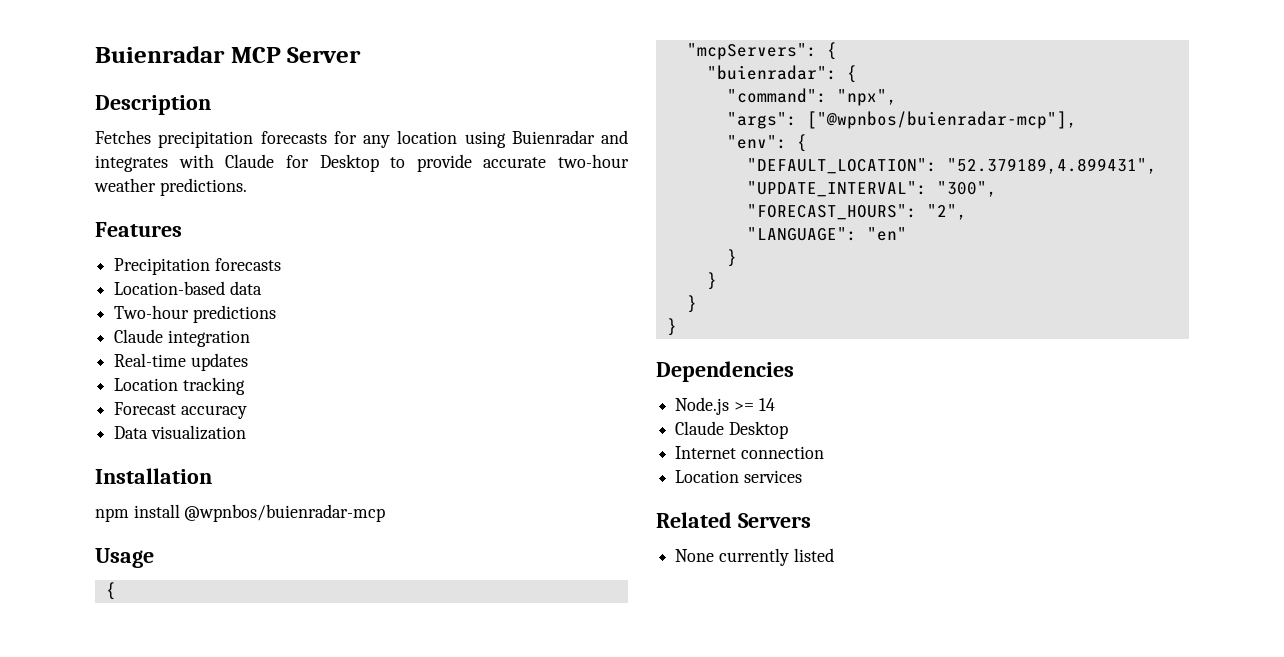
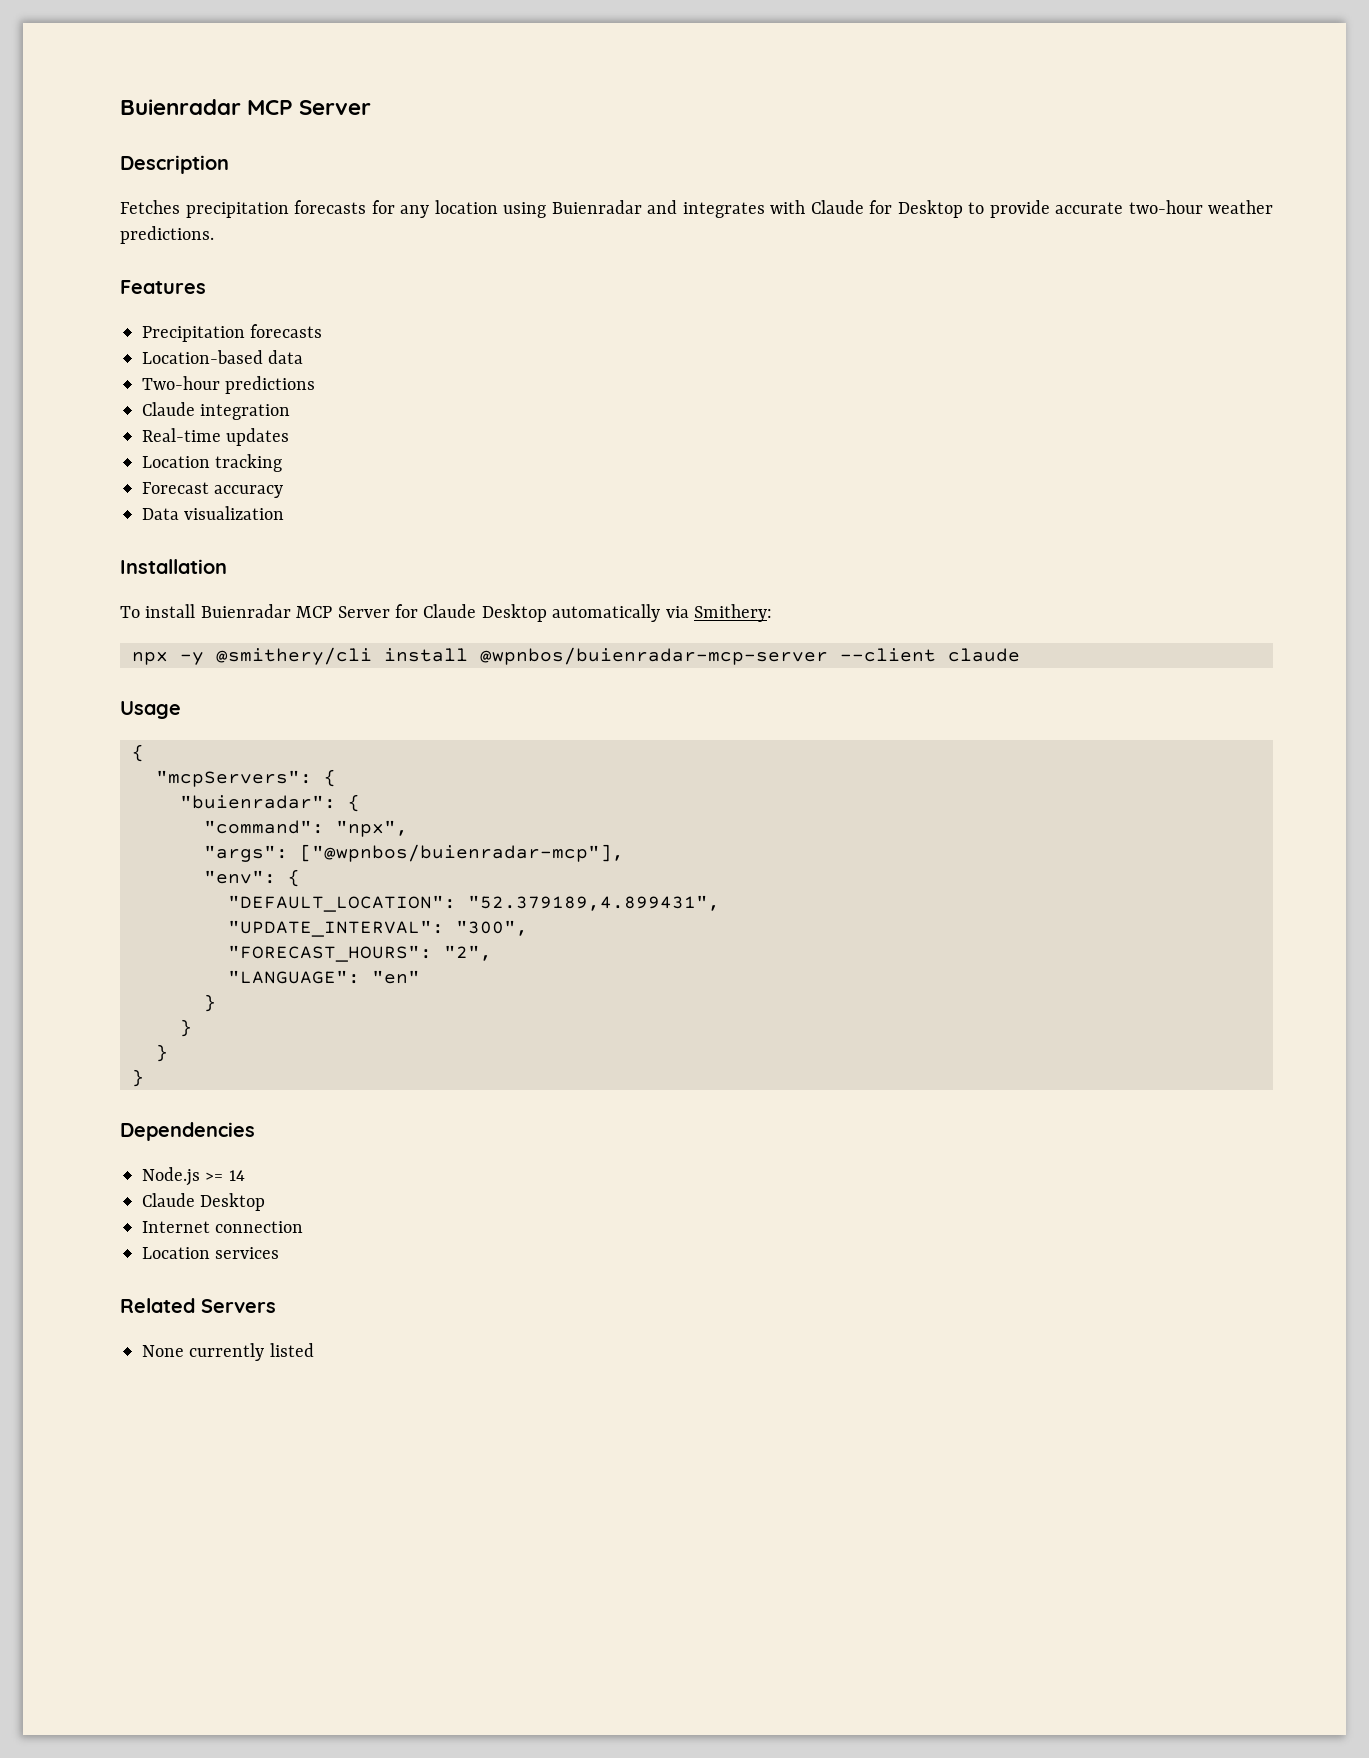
- npm install @wpnbos/buienradar-mcp
+ To install Buienradar MCP Server for Claude Desktop automatically via Smithery:
+ npx -y @smithery/cli install @wpnbos/buienradar-mcp-server --client claude

